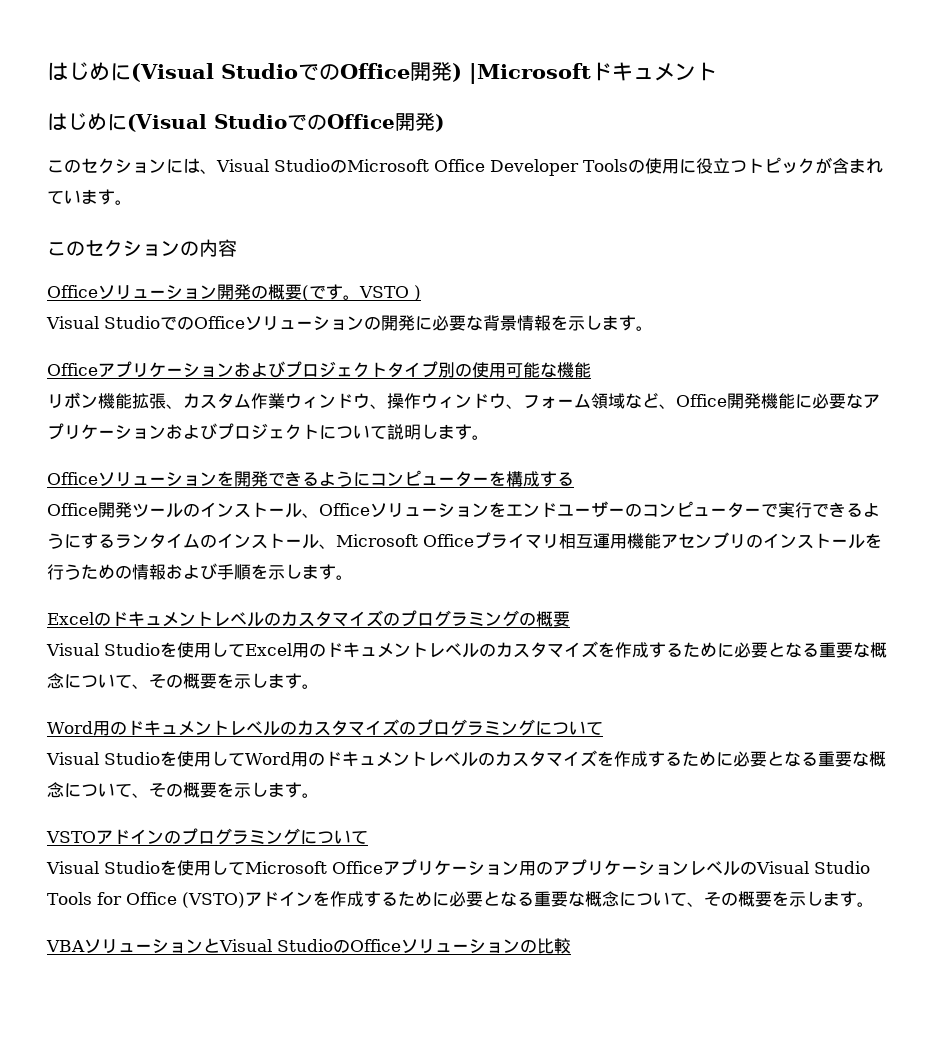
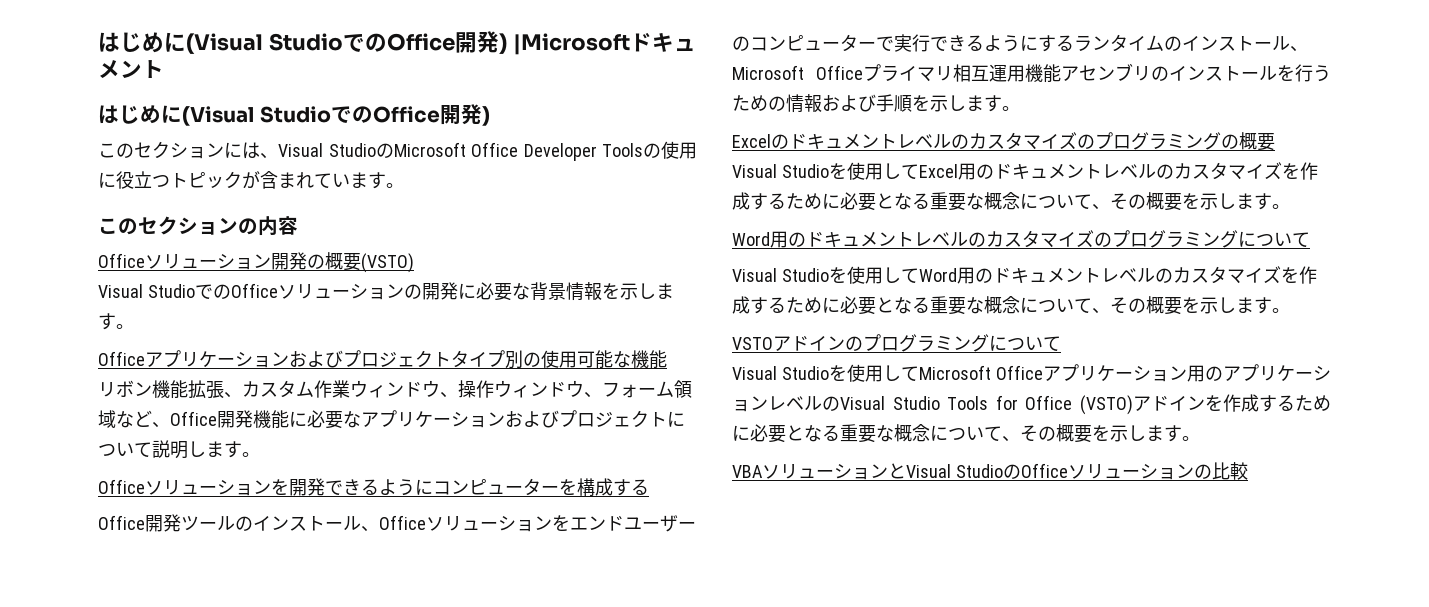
- Officeソリューション開発の概要(です。VSTO )
+ Officeソリューション開発の概要(VSTO)

